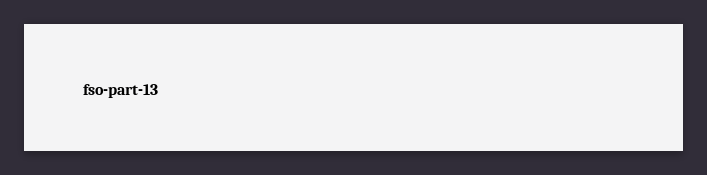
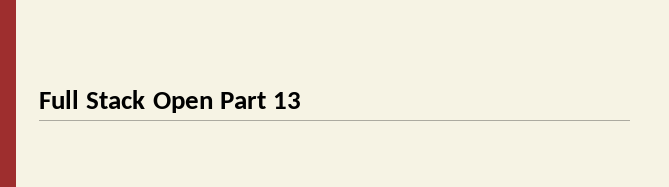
- fso-part-13
+ Full Stack Open Part 13

